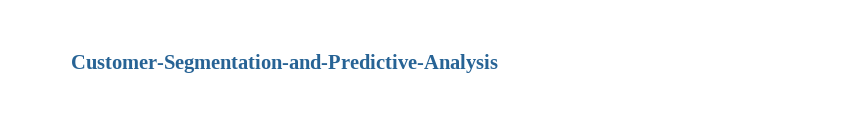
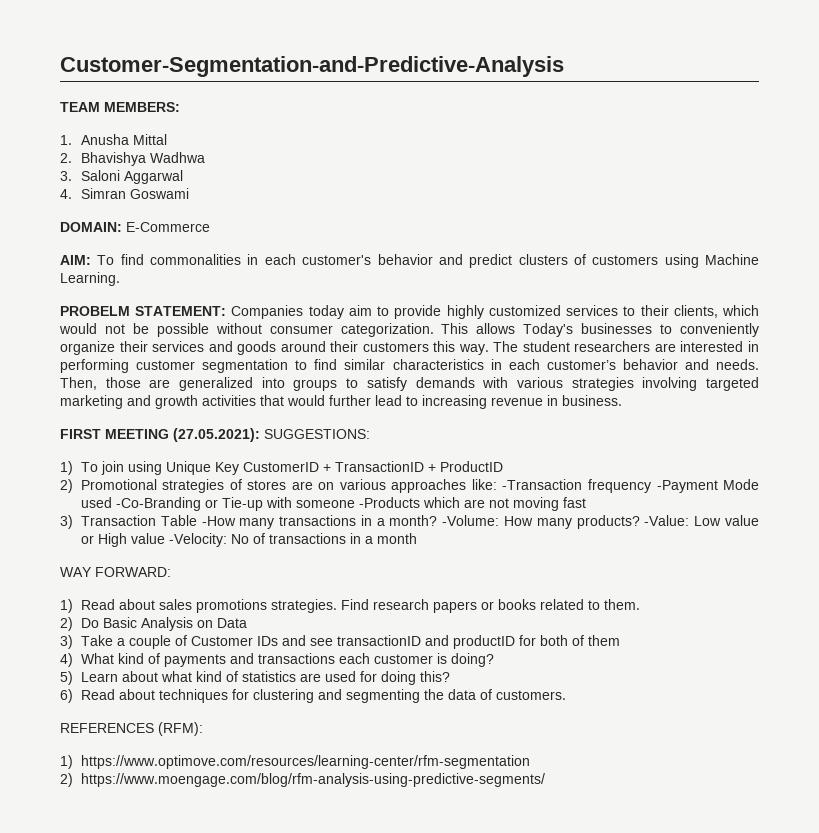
+ TEAM MEMBERS:
+ 1. Anusha Mittal
+ 2. Bhavishya Wadhwa
+ 3. Saloni Aggarwal
+ 4. Simran Goswami
+ DOMAIN: E-Commerce
+ AIM: To find commonalities in each customer's behavior and predict clusters of customers using Machine Learning.
+ PROBELM STATEMENT: Companies today aim to provide highly customized services to their clients, which would not be possible without consumer categorization. This allows Today's businesses to conveniently organize their services and goods around their customers this way. The student researchers are interested in performing customer segmentation to find similar characteristics in each customer’s behavior and needs. Then, those are generalized into groups to satisfy demands with various strategies involving targeted marketing and growth activities that would further lead to increasing revenue in business.
+ FIRST MEETING (27.05.2021): SUGGESTIONS:
+ 1) To join using Unique Key CustomerID + TransactionID + ProductID
+ 2) Promotional strategies of stores are on various approaches like: -Transaction frequency -Payment Mode used -Co-Branding or Tie-up with someone -Products which are not moving fast
+ 3) Transaction Table -How many transactions in a month? -Volume: How many products? -Value: Low value or High value -Velocity: No of transactions in a month
+ WAY FORWARD:
+ 1) Read about sales promotions strategies. Find research papers or books related to them.
+ 2) Do Basic Analysis on Data
+ 3) Take a couple of Customer IDs and see transactionID and productID for both of them
+ 4) What kind of payments and transactions each customer is doing?
+ 5) Learn about what kind of statistics are used for doing this?
+ 6) Read about techniques for clustering and segmenting the data of customers.
+ REFERENCES (RFM):
+ 1) https://www.optimove.com/resources/learning-center/rfm-segmentation
+ 2) https://www.moengage.com/blog/rfm-analysis-using-predictive-segments/

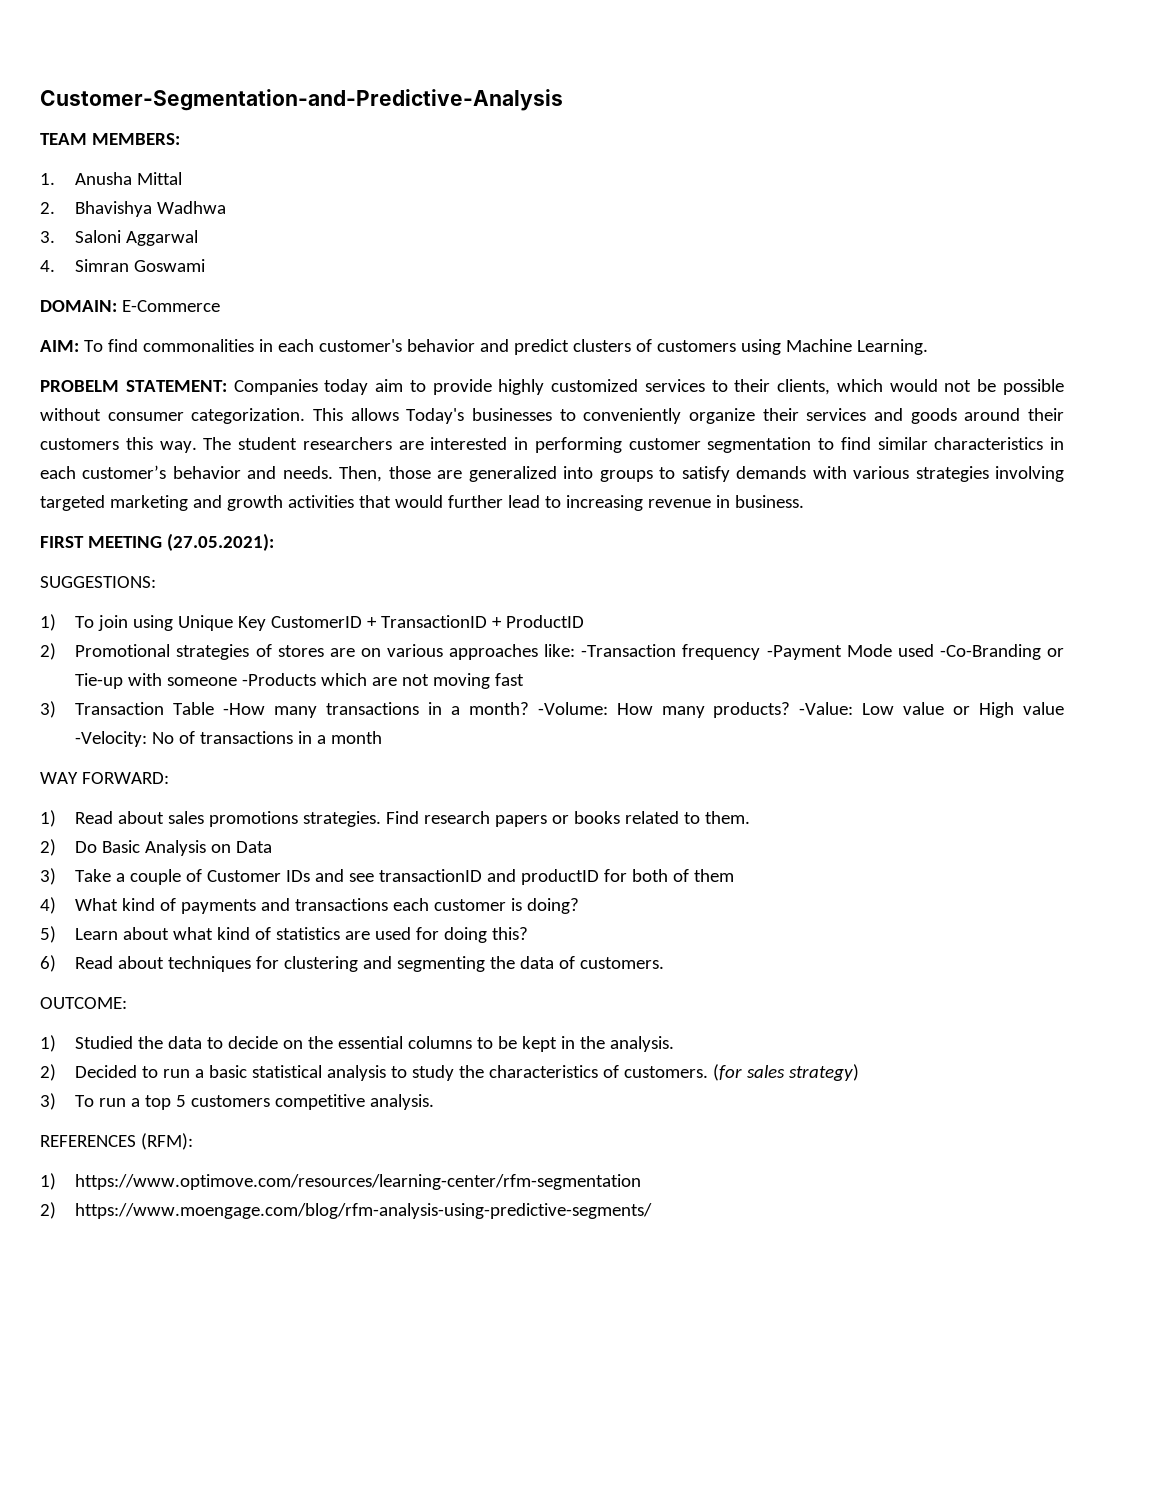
- FIRST MEETING (27.05.2021): SUGGESTIONS:
+ FIRST MEETING (27.05.2021):
+ SUGGESTIONS:
+ OUTCOME:
+ 1) Studied the data to decide on the essential columns to be kept in the analysis.
+ 2) Decided to run a basic statistical analysis to study the characteristics of customers. (for sales strategy)
+ 3) To run a top 5 customers competitive analysis.

